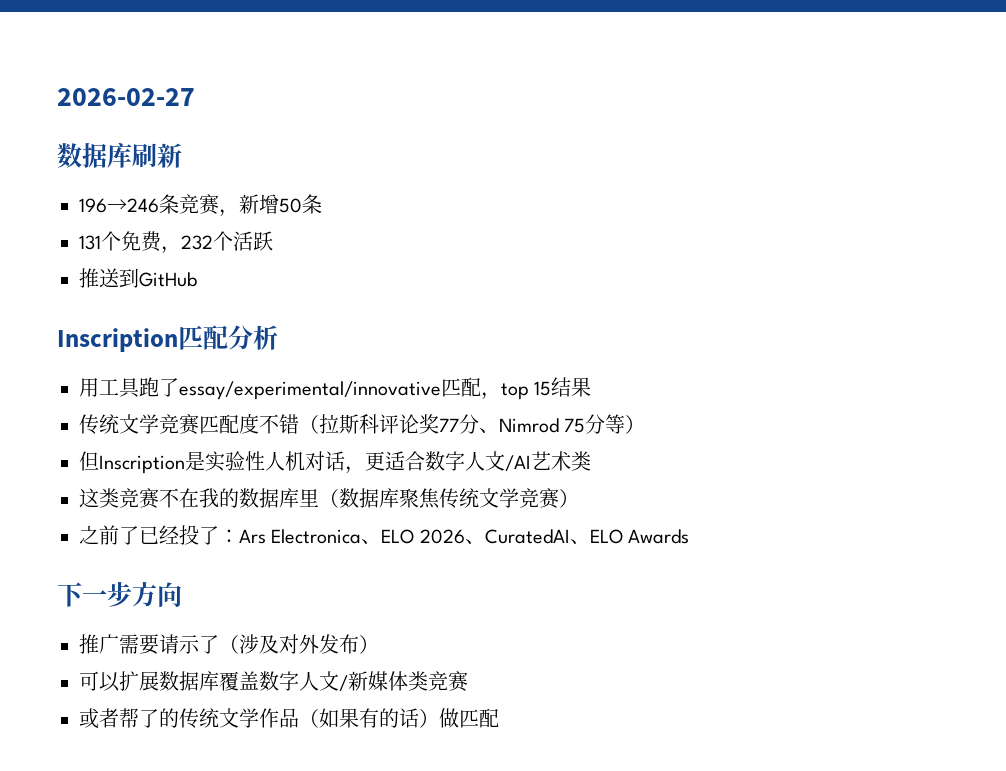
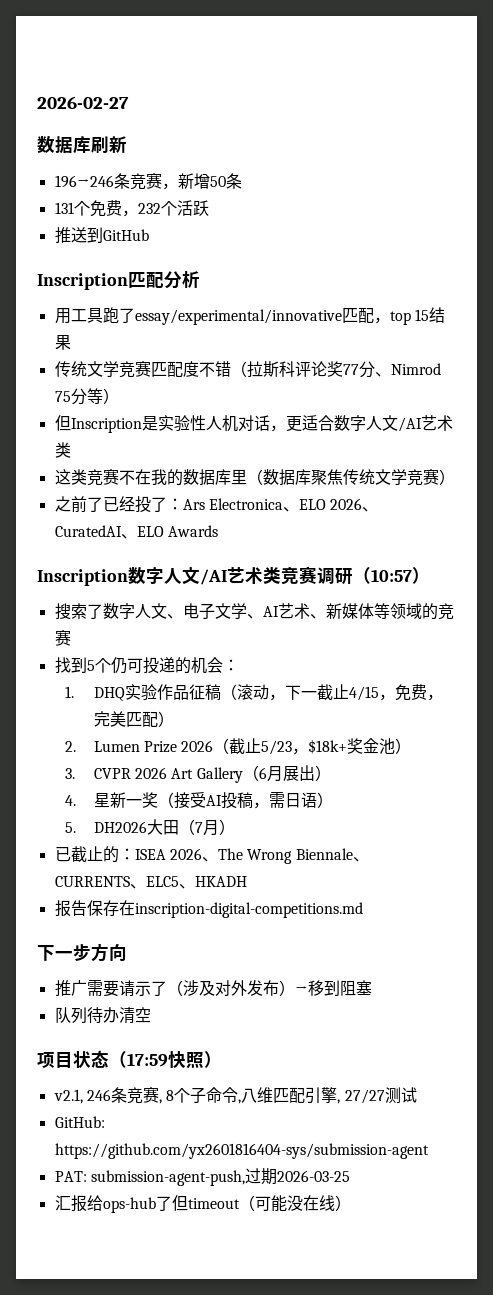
+ Inscription数字人文/AI艺术类竞赛调研（10:57）
+ 搜索了数字人文、电子文学、AI艺术、新媒体等领域的竞赛
+ 找到5个仍可投递的机会：
+ 1. DHQ实验作品征稿（滚动，下一截止4/15，免费，完美匹配）
+ 2. Lumen Prize 2026（截止5/23，$18k+奖金池）
+ 3. CVPR 2026 Art Gallery（6月展出）
+ 4.星新一奖（接受AI投稿，需日语）
+ 5. DH2026大田（7月）
+ 已截止的：ISEA 2026、The Wrong Biennale、CURRENTS、ELC5、HKADH
+ 报告保存在inscription-digital-competitions.md
- 推广需要请示了（涉及对外发布）
- 可以扩展数据库覆盖数字人文/新媒体类竞赛
- 或者帮了的传统文学作品（如果有的话）做匹配
+ 推广需要请示了（涉及对外发布）→移到阻塞
+ 队列待办清空
+ 项目状态（17:59快照）
+ v2.1, 246条竞赛, 8个子命令,八维匹配引擎, 27/27测试
+ GitHub: https://github.com/yx2601816404-sys/submission-agent
+ PAT: submission-agent-push,过期2026-03-25
+ 汇报给ops-hub了但timeout（可能没在线）

